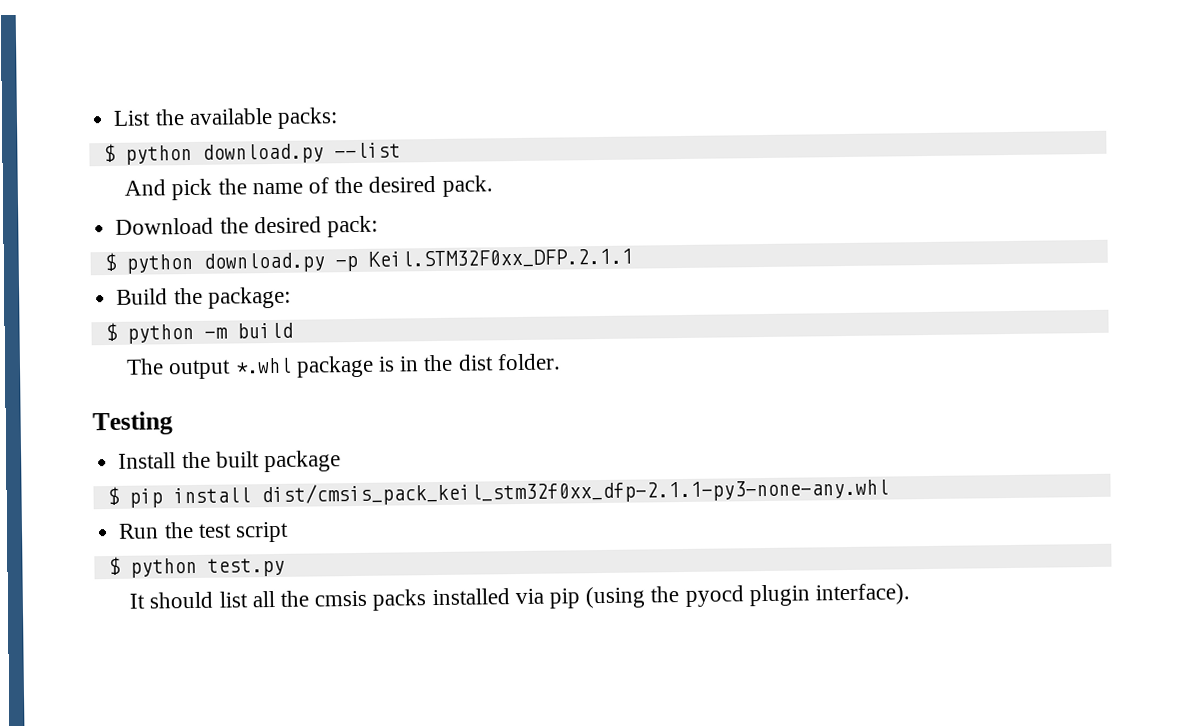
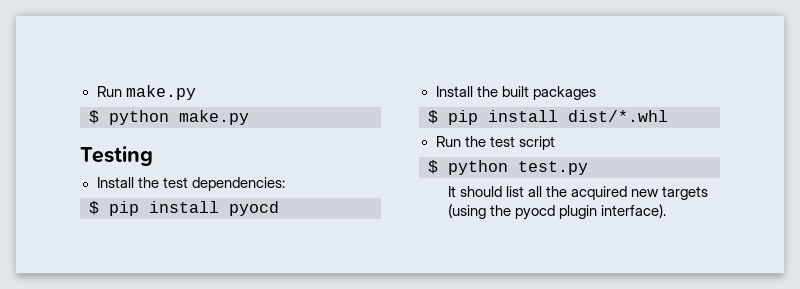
- List the available packs:
- $ python download.py --list
- And pick the name of the desired pack.
- Download the desired pack:
- $ python download.py -p Keil.STM32F0xx_DFP.2.1.1
- Build the package:
- $ python -m build
- The output *.whl package is in the dist folder.
+ Run make.py
+ $ python make.py
- Install the built package
- $ pip install dist/cmsis_pack_keil_stm32f0xx_dfp-2.1.1-py3-none-any.whl
+ Install the test dependencies:
+ $ pip install pyocd
+ Install the built packages
+ $ pip install dist/*.whl
- It should list all the cmsis packs installed via pip (using the pyocd plugin interface).
+ It should list all the acquired new targets (using the pyocd plugin interface).

